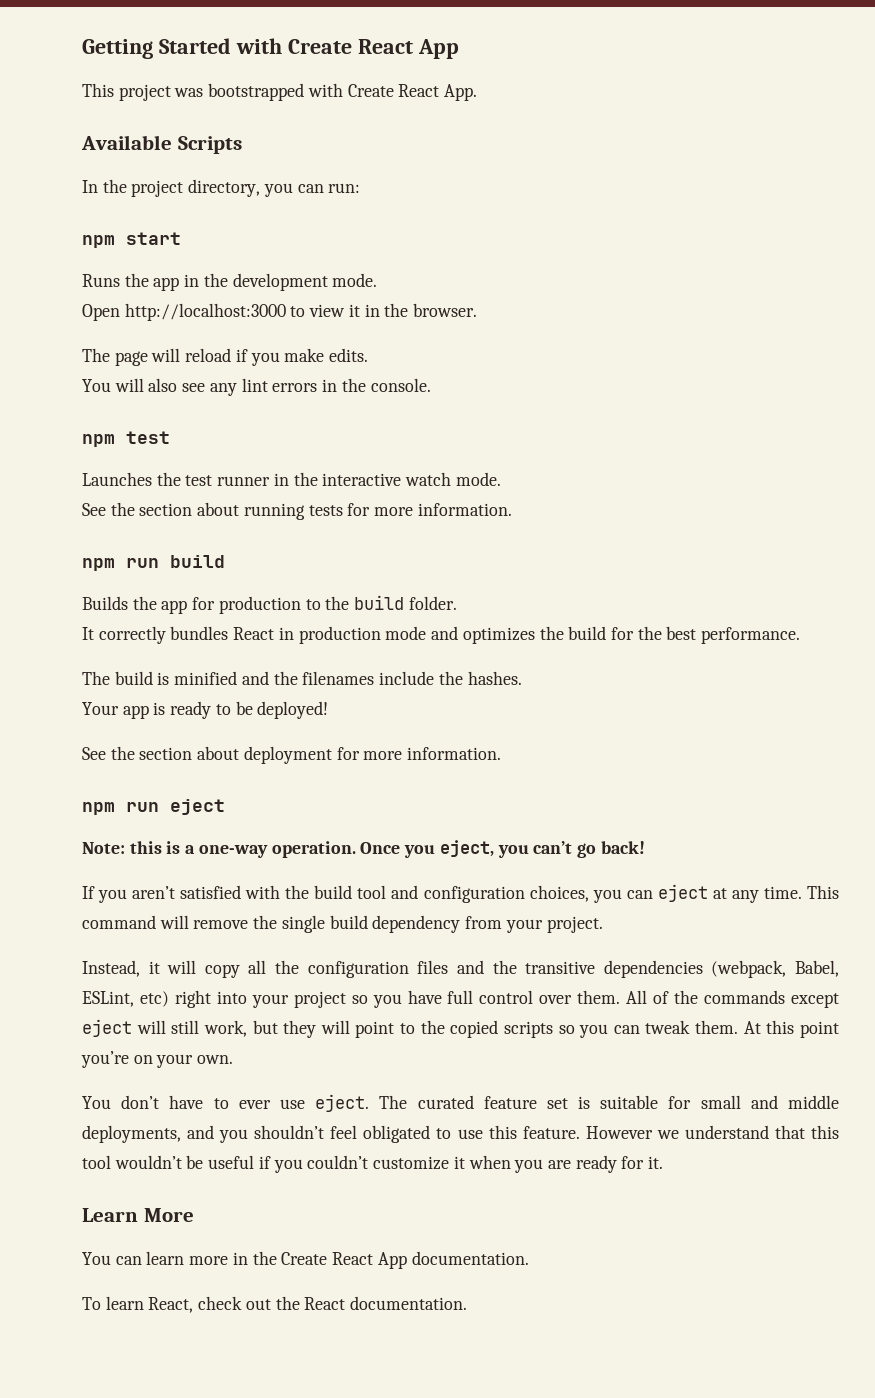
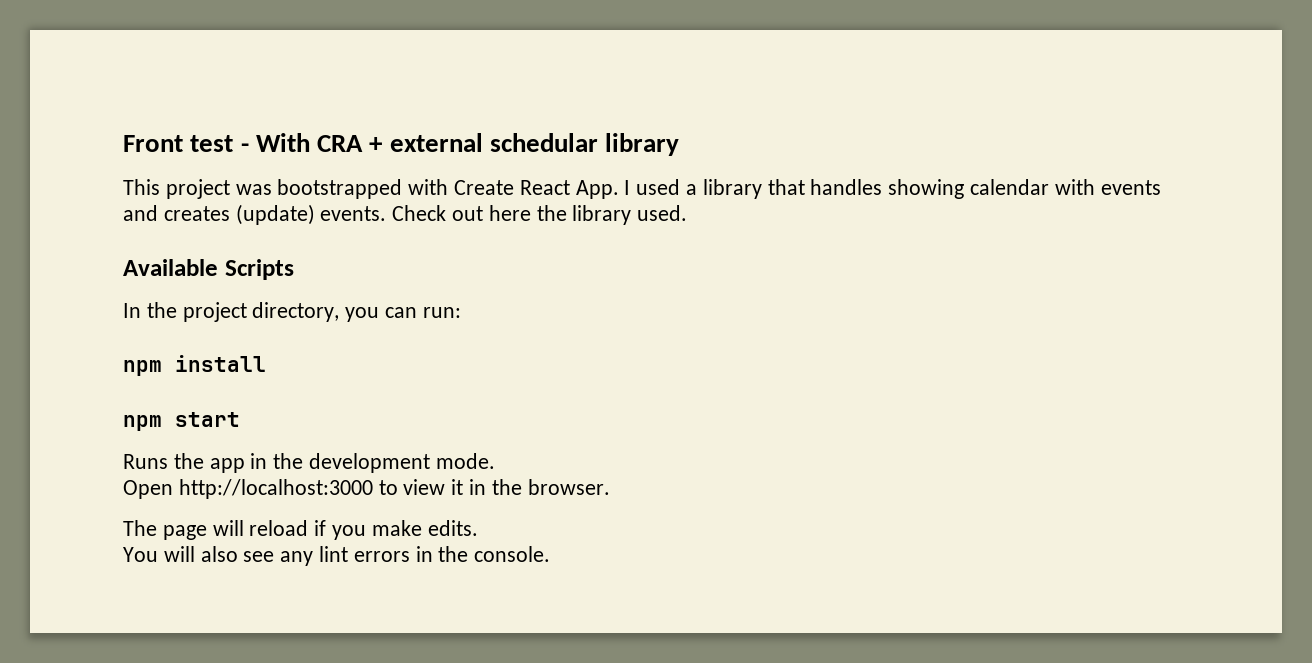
- Getting Started with Create React App
+ Front test - With CRA + external schedular library
- This project was bootstrapped with Create React App.
+ This project was bootstrapped with Create React App. I used a library that handles showing calendar with events and creates (update) events. Check out here the library used.
+ npm install
- npm test
- Launches the test runner in the interactive watch mode.
- See the section about running tests for more information.
- npm run build
- Builds the app for production to the build folder.
- It correctly bundles React in production mode and optimizes the build for the best performance.
- The build is minified and the filenames include the hashes.
- Your app is ready to be deployed!
- See the section about deployment for more information.
- npm run eject
- Note: this is a one-way operation. Once you eject, you can’t go back!
- If you aren’t satisfied with the build tool and configuration choices, you can eject at any time. This command will remove the single build dependency from your project.
- Instead, it will copy all the configuration files and the transitive dependencies (webpack, Babel, ESLint, etc) right into your project so you have full control over them. All of the commands except eject will still work, but they will point to the copied scripts so you can tweak them. At this point you’re on your own.
- You don’t have to ever use eject. The curated feature set is suitable for small and middle deployments, and you shouldn’t feel obligated to use this feature. However we understand that this tool wouldn’t be useful if you couldn’t customize it when you are ready for it.
- Learn More
- You can learn more in the Create React App documentation.
- To learn React, check out the React documentation.

